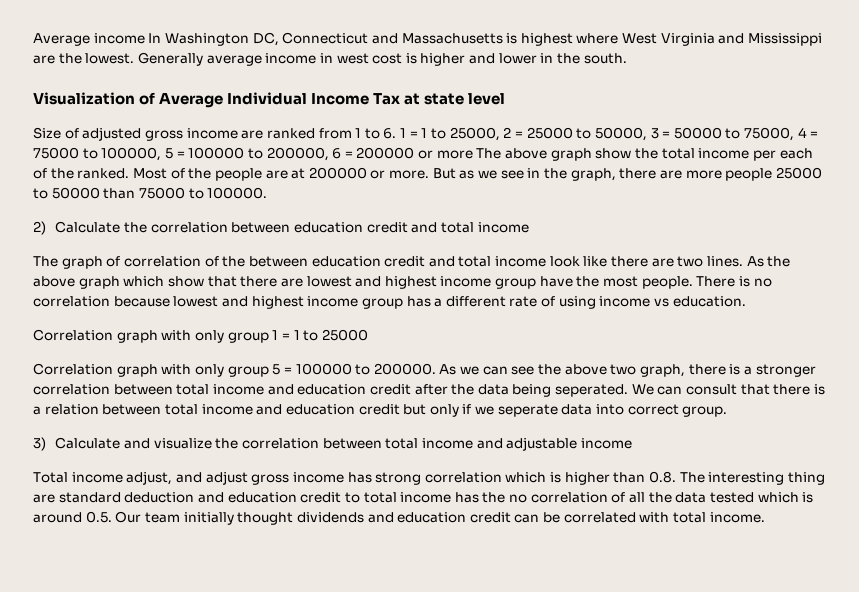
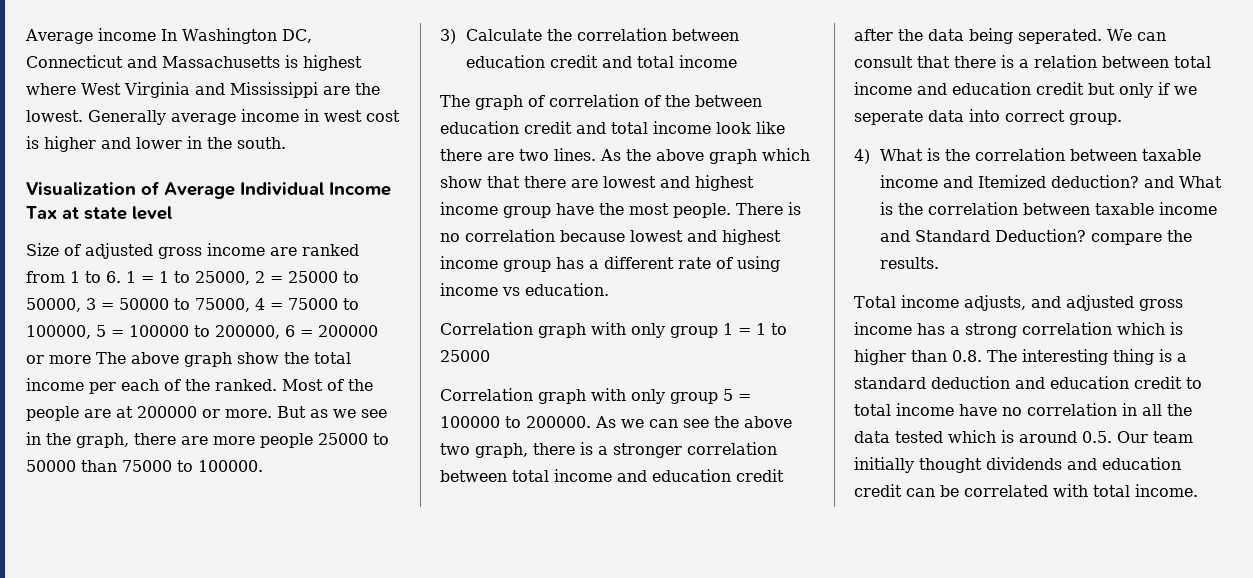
- 2) Calculate the correlation between education credit and total income
+ 3) Calculate the correlation between education credit and total income
- 3) Calculate and visualize the correlation between total income and adjustable income
+ 4) What is the correlation between taxable income and Itemized deduction? and What is the correlation between taxable income and Standard Deduction? compare the results.
- Total income adjust, and adjust gross income has strong correlation which is higher than 0.8. The interesting thing are standard deduction and education credit to total income has the no correlation of all the data tested which is around 0.5. Our team initially thought dividends and education credit can be correlated with total income.
+ Total income adjusts, and adjusted gross income has a strong correlation which is higher than 0.8. The interesting thing is a standard deduction and education credit to total income have no correlation in all the data tested which is around 0.5. Our team initially thought dividends and education credit can be correlated with total income.

